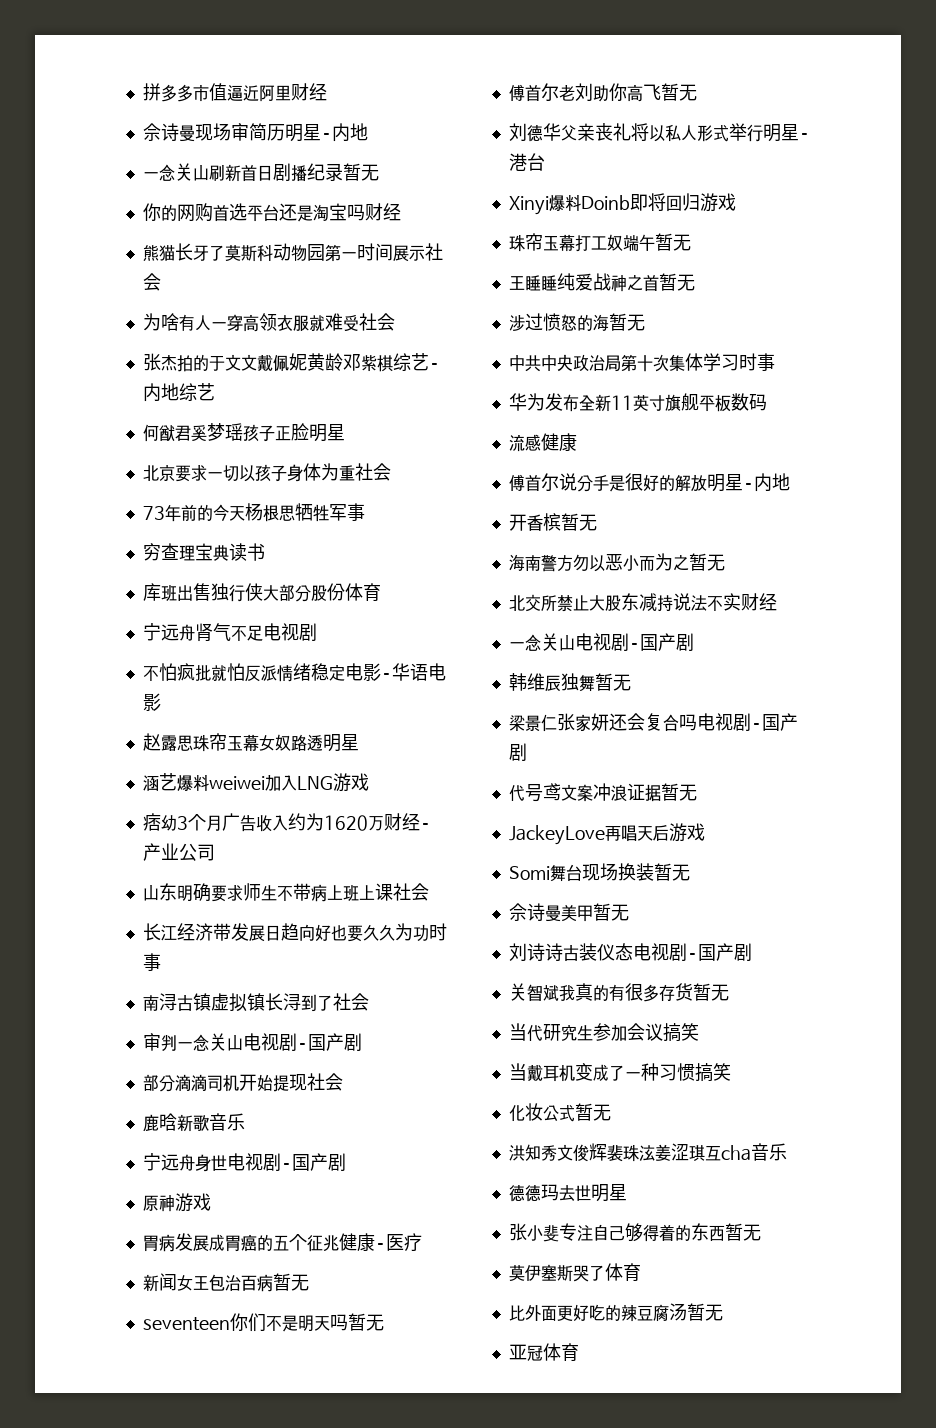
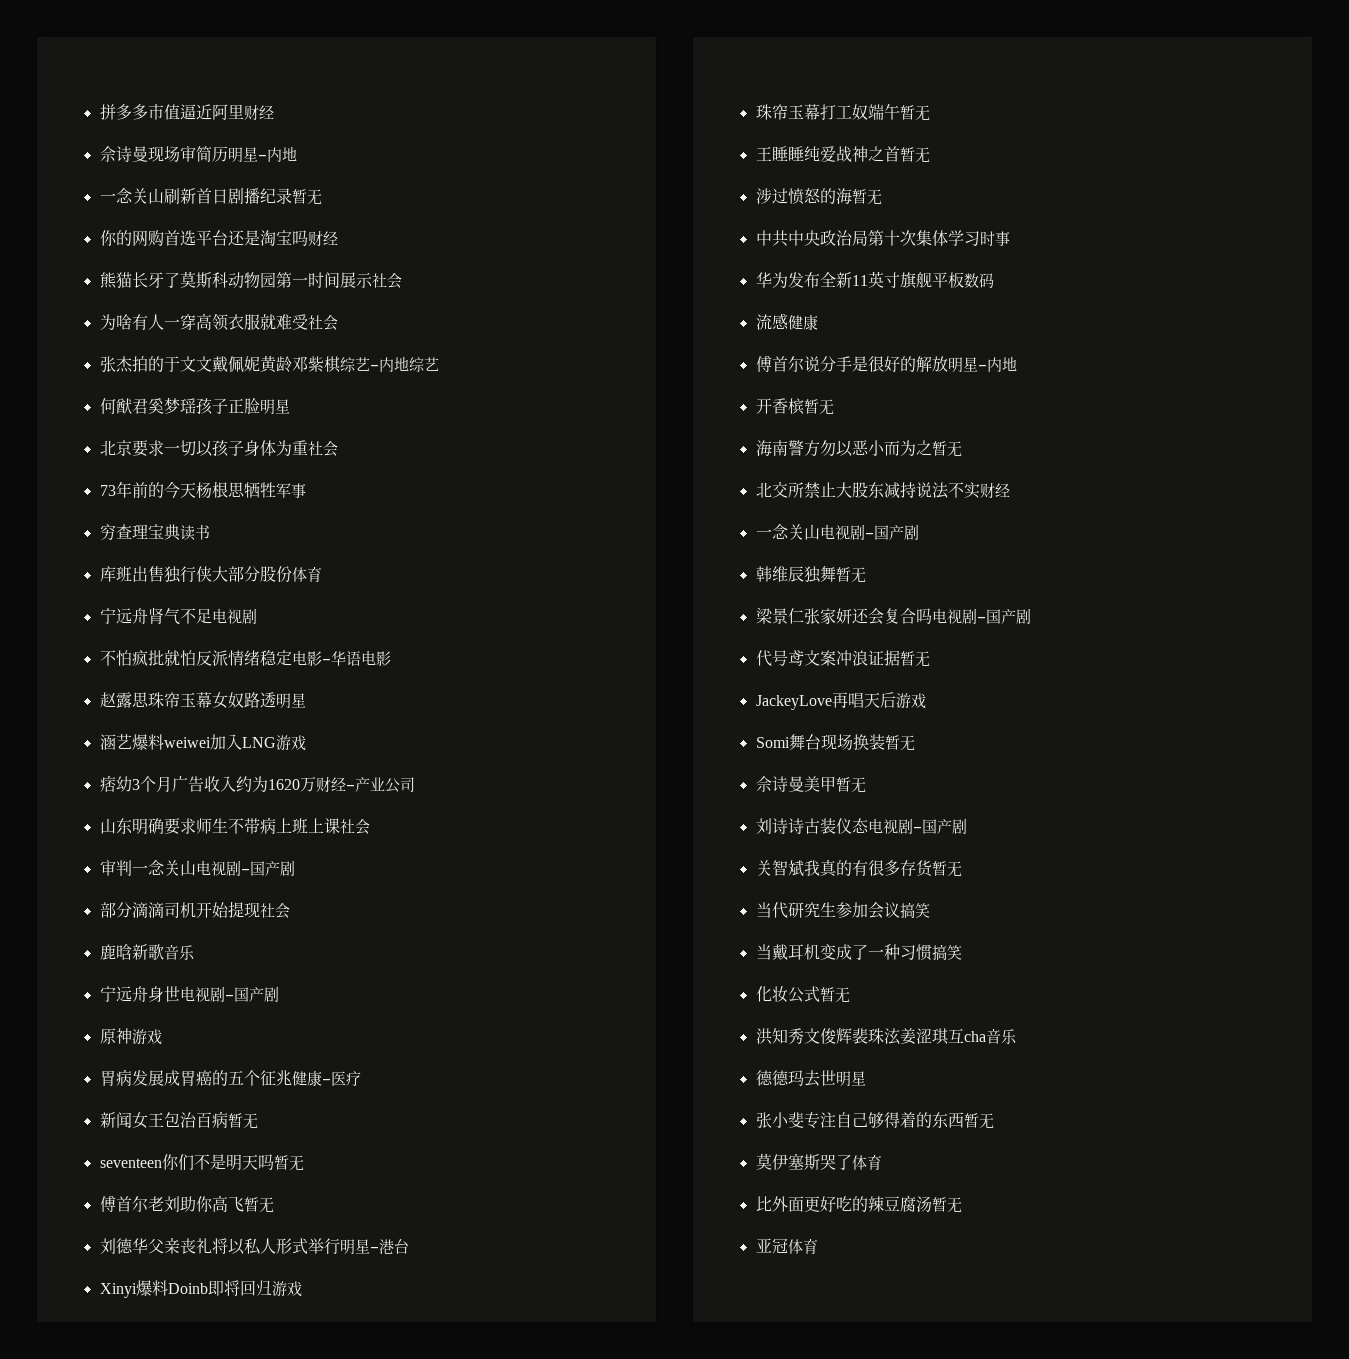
- 长江经济带发展日趋向好也要久久为功时事
- 南浔古镇虚拟镇长浔到了社会

